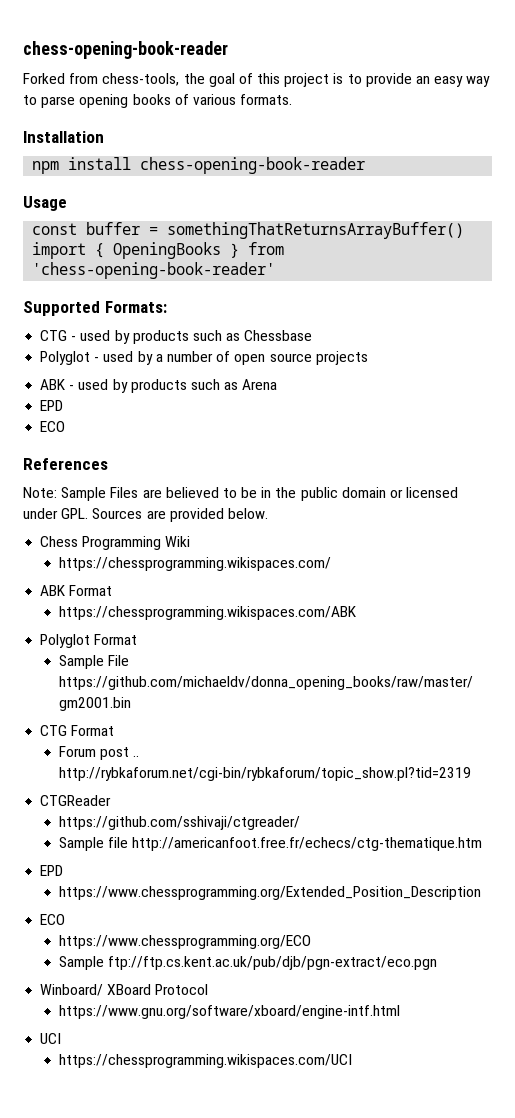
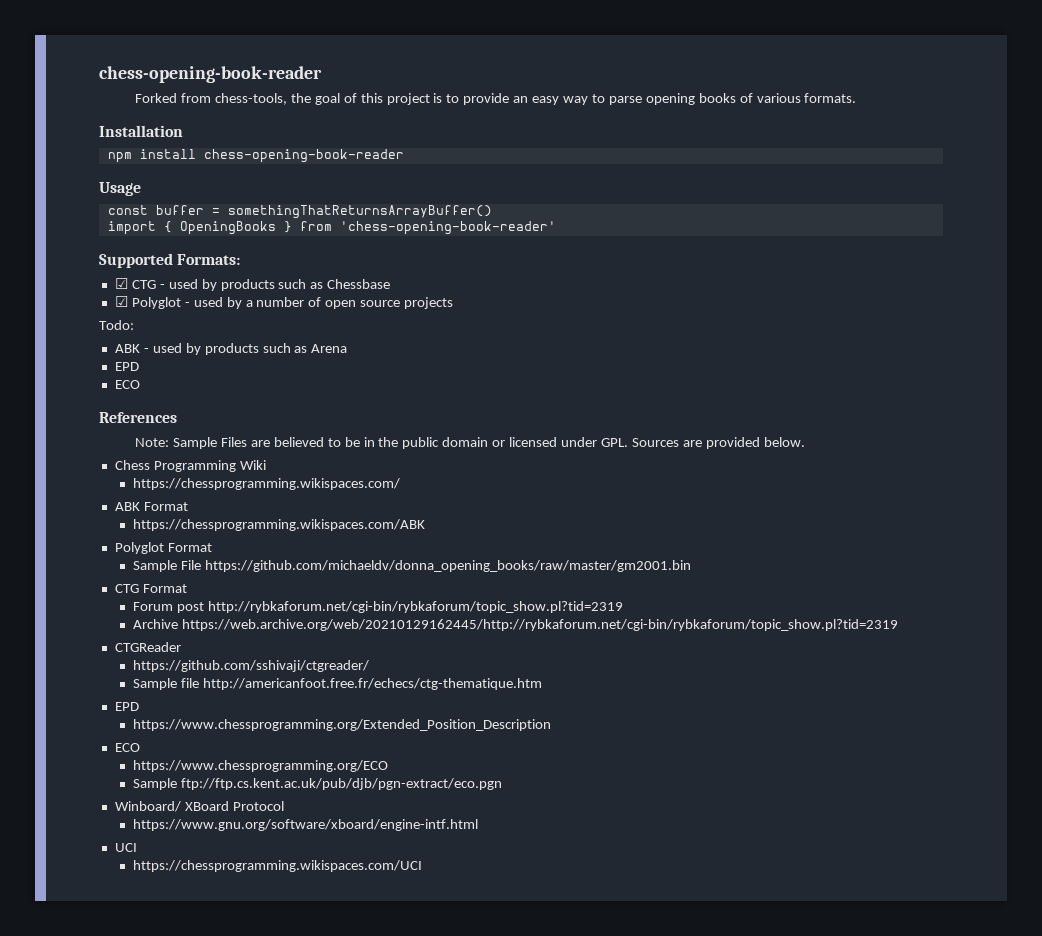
- CTG - used by products such as Chessbase
+ ☑ CTG - used by products such as Chessbase
- Polyglot - used by a number of open source projects
+ ☑ Polyglot - used by a number of open source projects
+ Todo:
- Forum post .. http://rybkaforum.net/cgi-bin/rybkaforum/topic_show.pl?tid=2319
+ Forum post http://rybkaforum.net/cgi-bin/rybkaforum/topic_show.pl?tid=2319
+ Archive https://web.archive.org/web/20210129162445/http://rybkaforum.net/cgi-bin/rybkaforum/topic_show.pl?tid=2319

